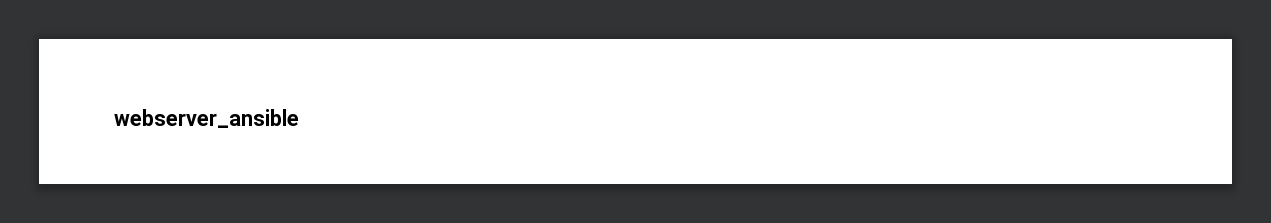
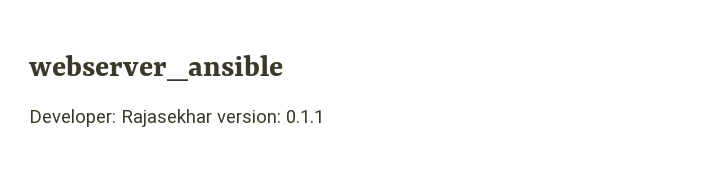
+ Developer: Rajasekhar version: 0.1.1

